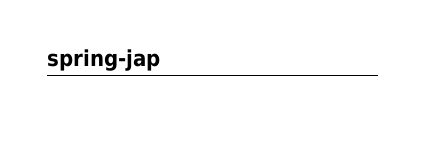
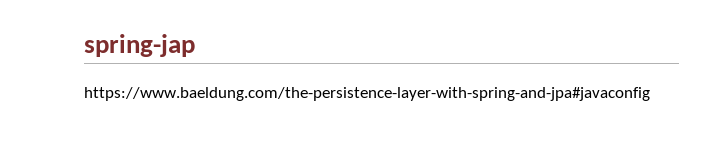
+ https://www.baeldung.com/the-persistence-layer-with-spring-and-jpa#javaconfig

